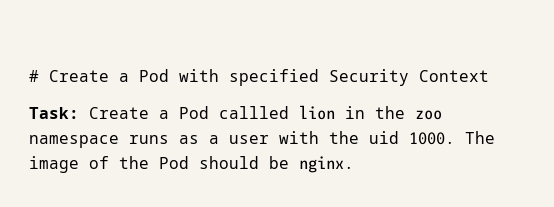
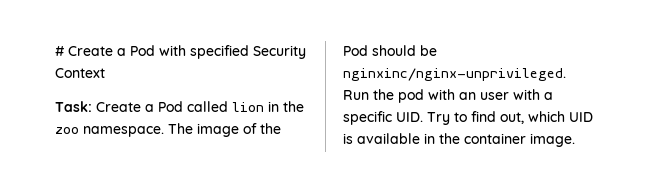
- Task: Create a Pod callled lion in the zoo namespace runs as a user with the uid 1000.
+ Task: Create a Pod called lion in the zoo namespace.
- The image of the Pod should be nginx.
+ The image of the Pod should be nginxinc/nginx-unprivileged. Run the pod with an user with a specific UID. Try to find out, which UID is available in the container image.

